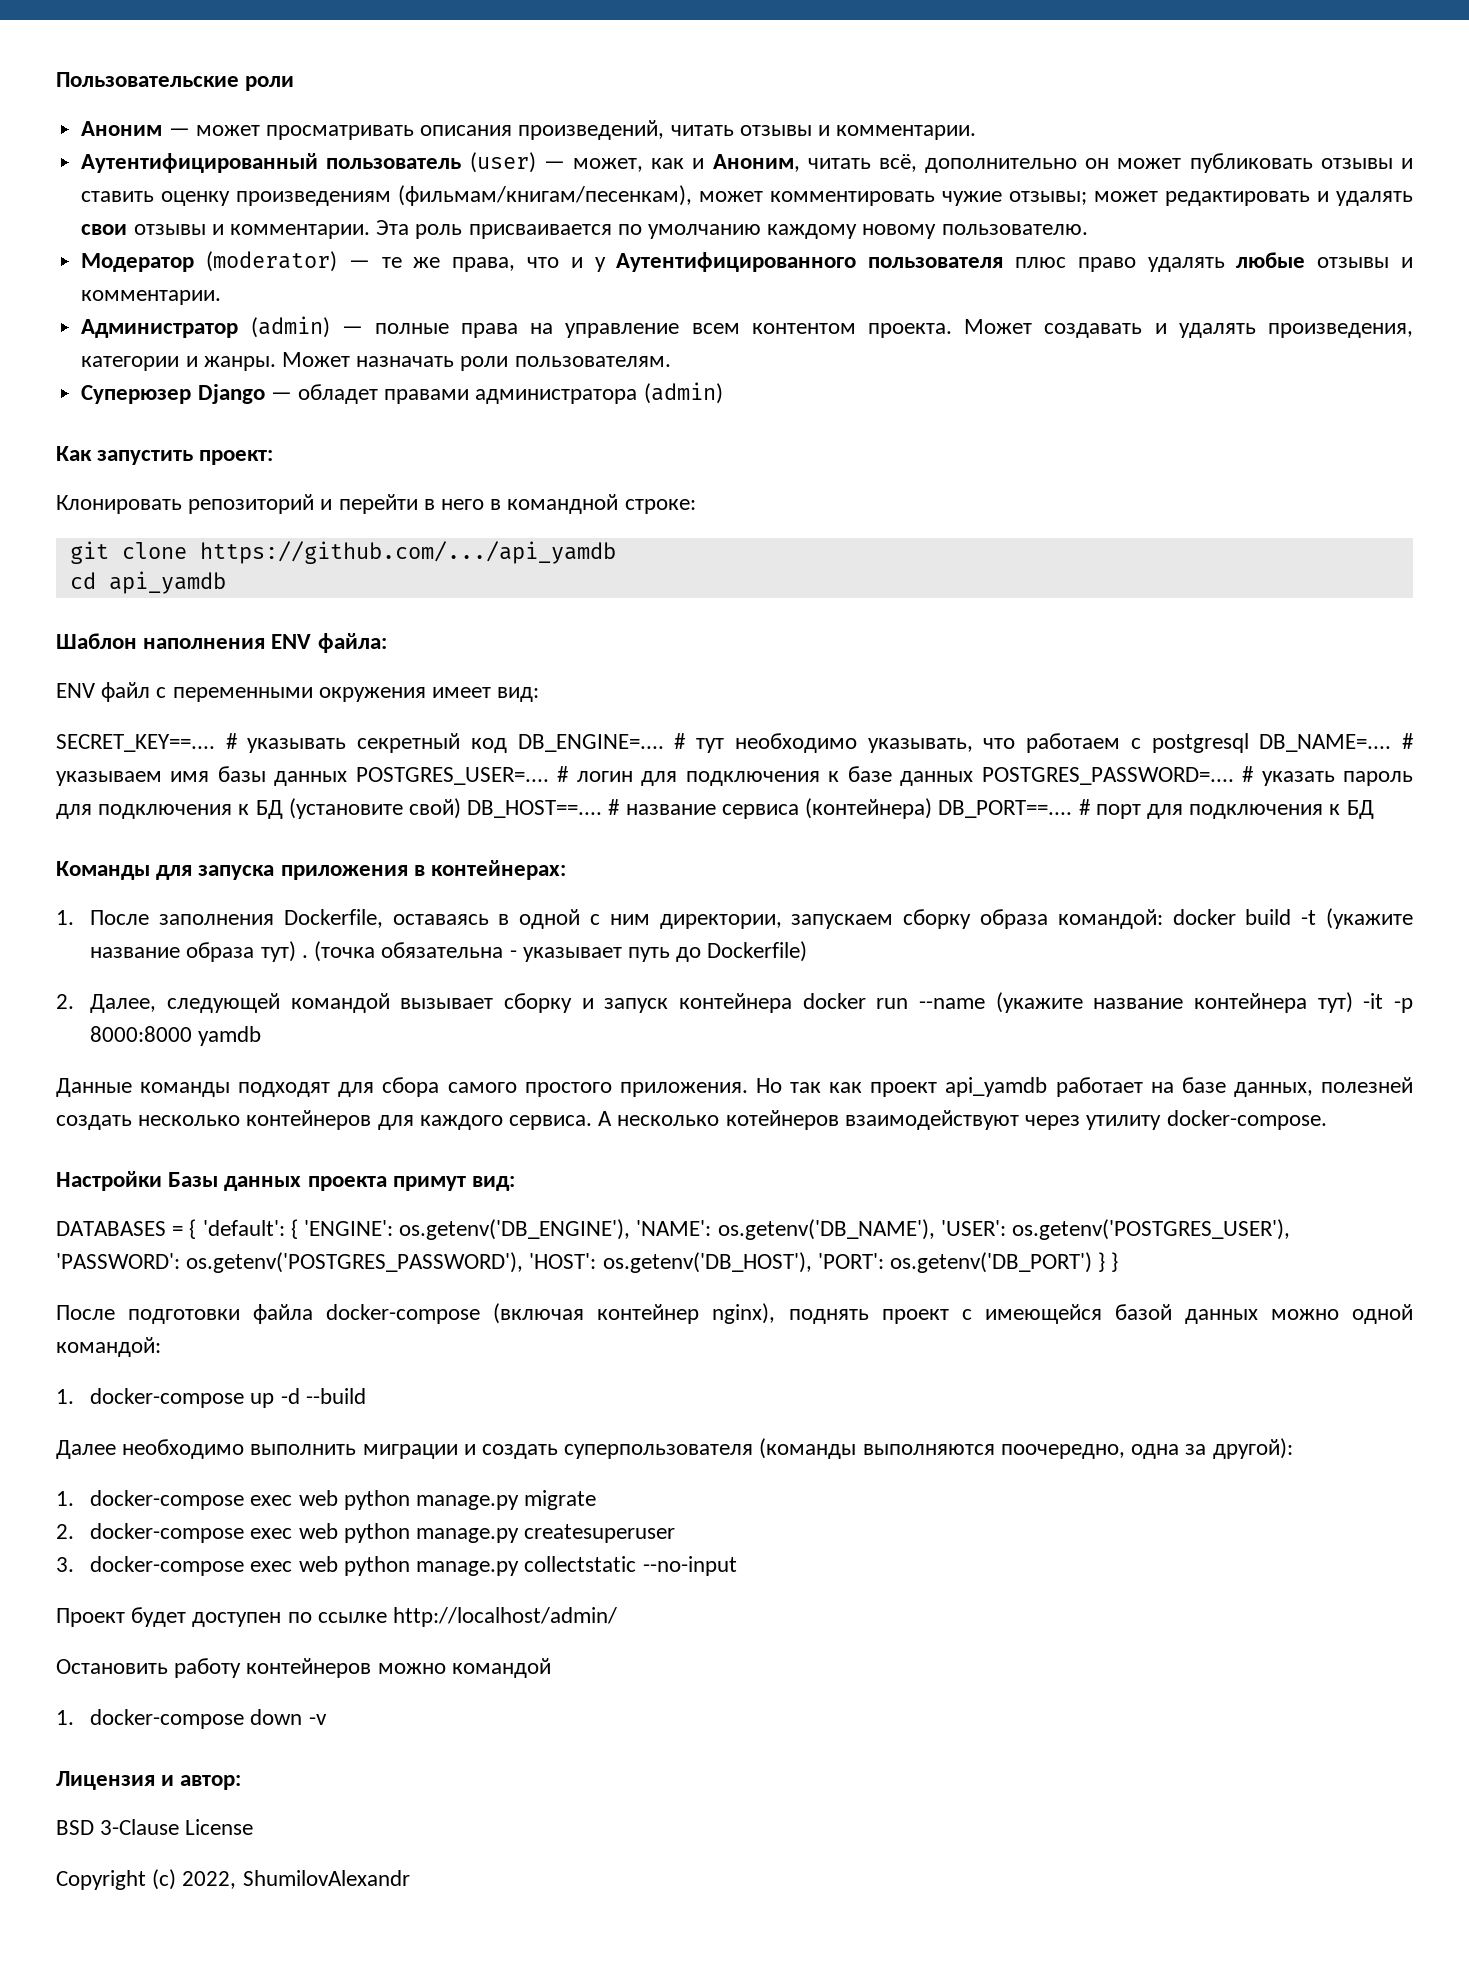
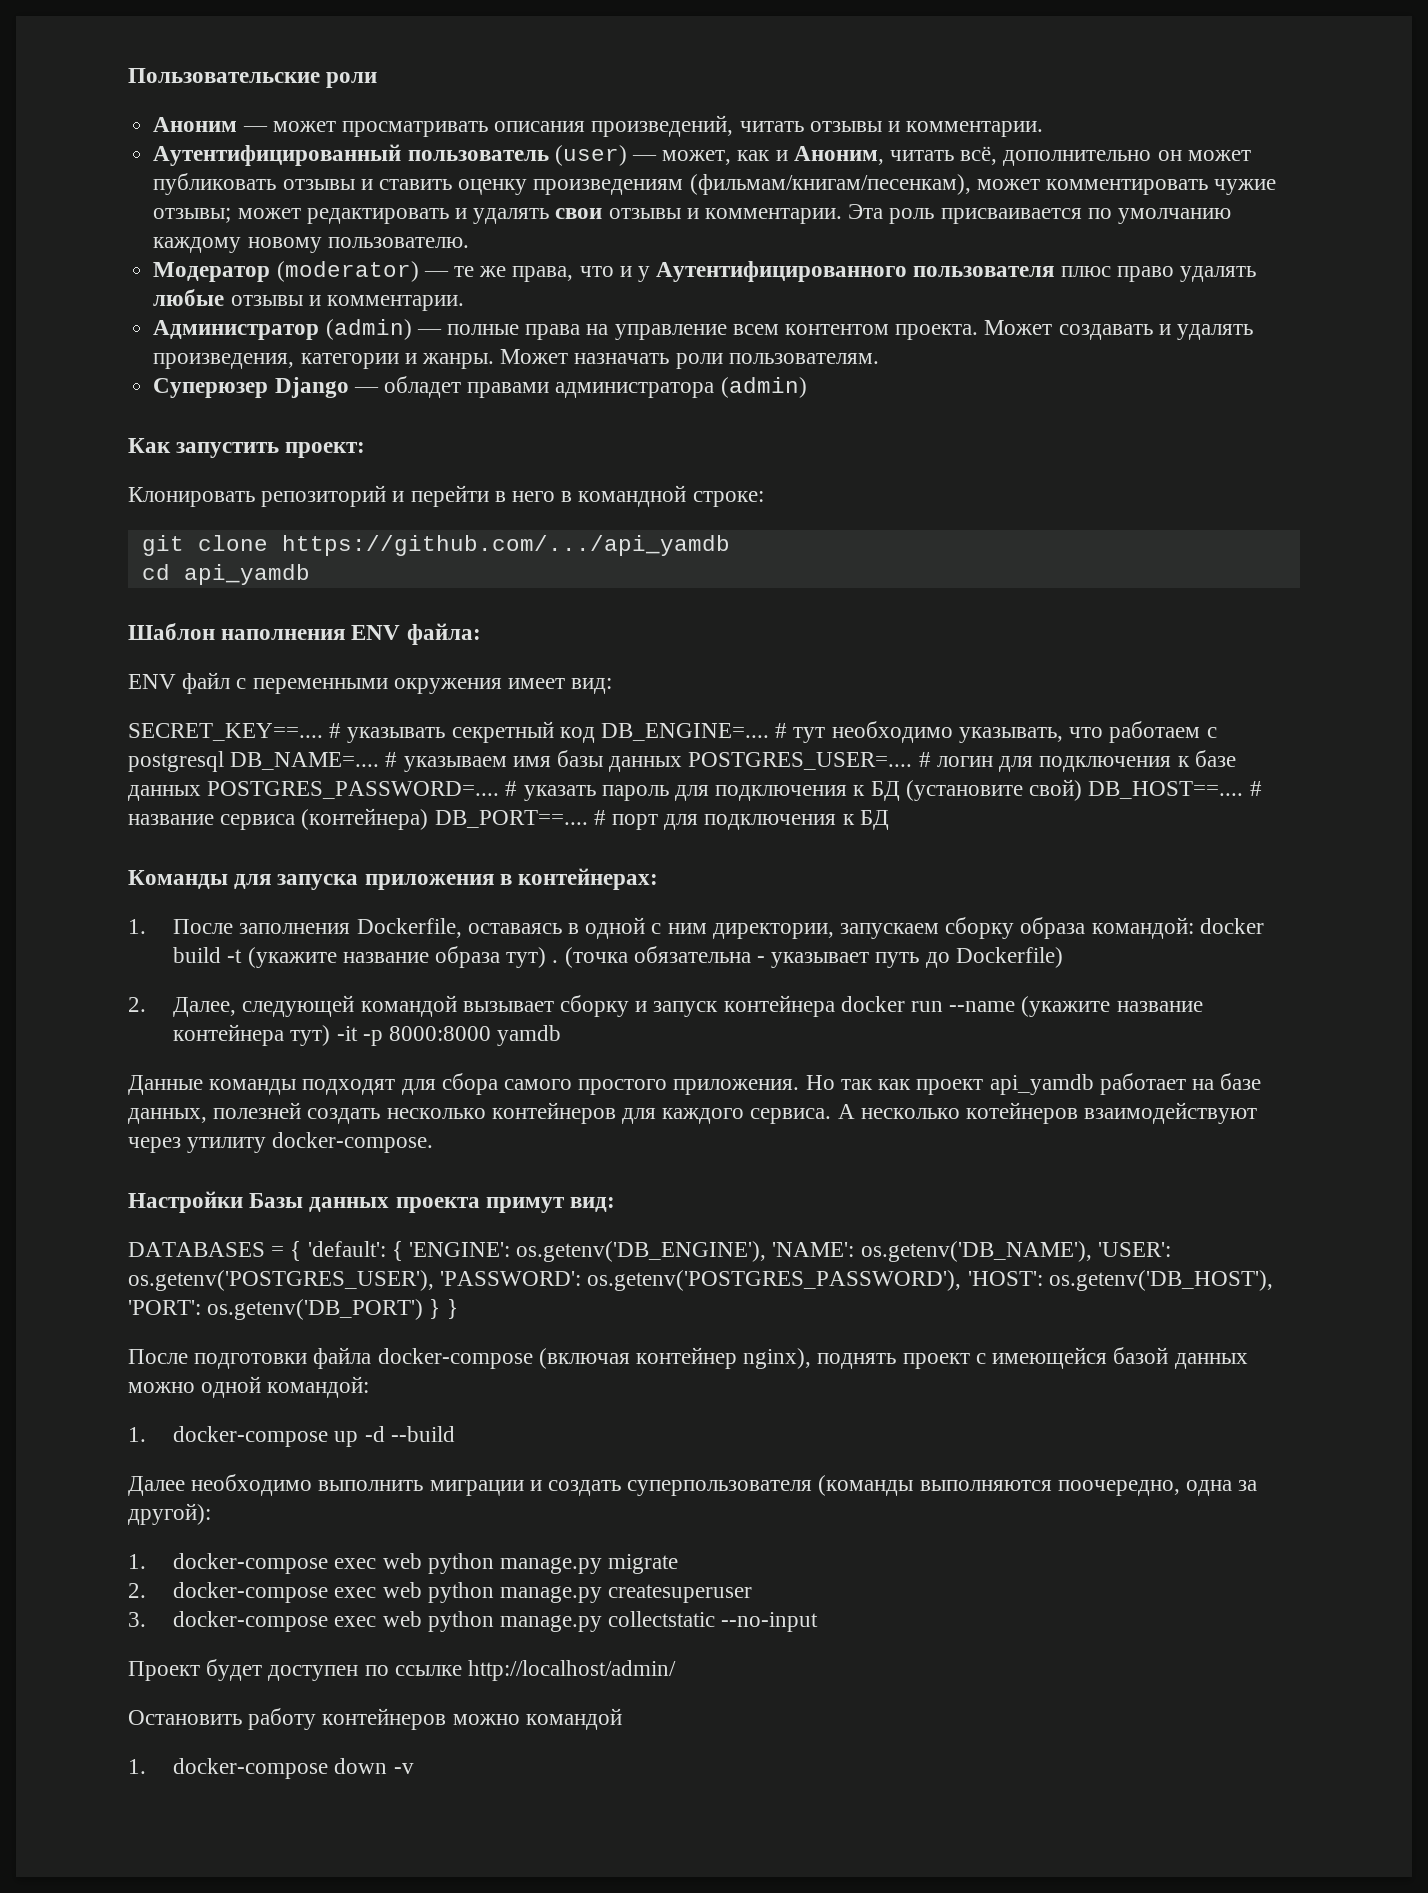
- Лицензия и автор:
- BSD 3-Clause License
- Copyright (c) 2022, ShumilovAlexandr

